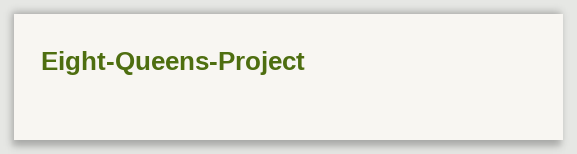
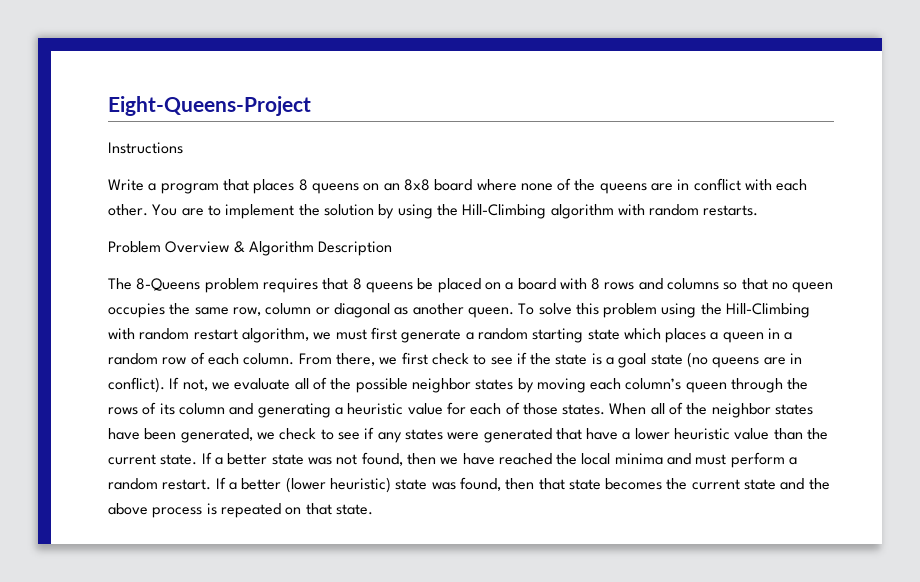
+ Instructions
+ Write a program that places 8 queens on an 8x8 board where none of the queens are in conflict with each other. You are to implement the solution by using the Hill-Climbing algorithm with random restarts.
+ Problem Overview & Algorithm Description
+ The 8-Queens problem requires that 8 queens be placed on a board with 8 rows and columns so that no queen occupies the same row, column or diagonal as another queen. To solve this problem using the Hill-Climbing with random restart algorithm, we must first generate a random starting state which places a queen in a random row of each column. From there, we first check to see if the state is a goal state (no queens are in conflict). If not, we evaluate all of the possible neighbor states by moving each column’s queen through the rows of its column and generating a heuristic value for each of those states. When all of the neighbor states have been generated, we check to see if any states were generated that have a lower heuristic value than the current state. If a better state was not found, then we have reached the local minima and must perform a random restart. If a better (lower heuristic) state was found, then that state becomes the current state and the above process is repeated on that state.

